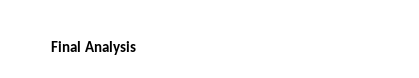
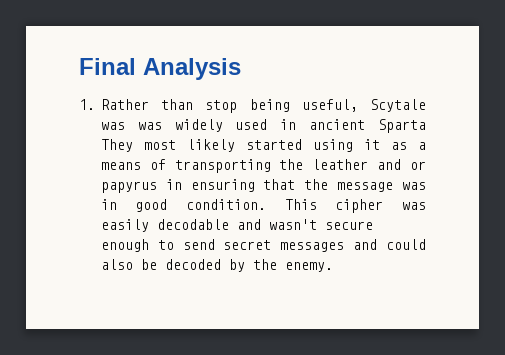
+ 1. Rather than stop being useful, Scytale was was widely used in ancient Sparta They most likely started using it as a means of transporting the leather and or papyrus in ensuring that the message was in good condition. This cipher was easily decodable and wasn't secure enough to send secret messages and could also be decoded by the enemy.

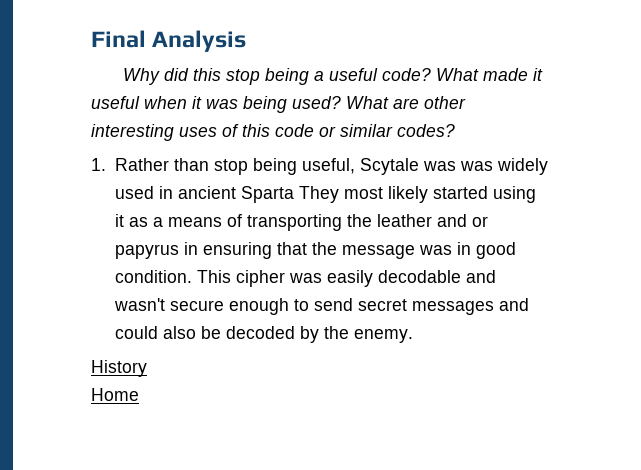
+ Why did this stop being a useful code? What made it useful when it was being used? What are other interesting uses of this code or similar codes?
+ History
+ Home

